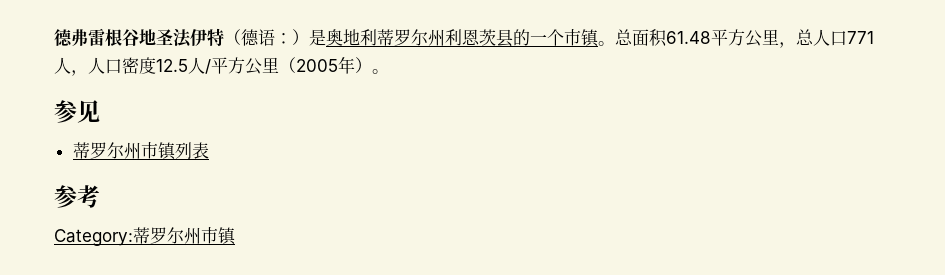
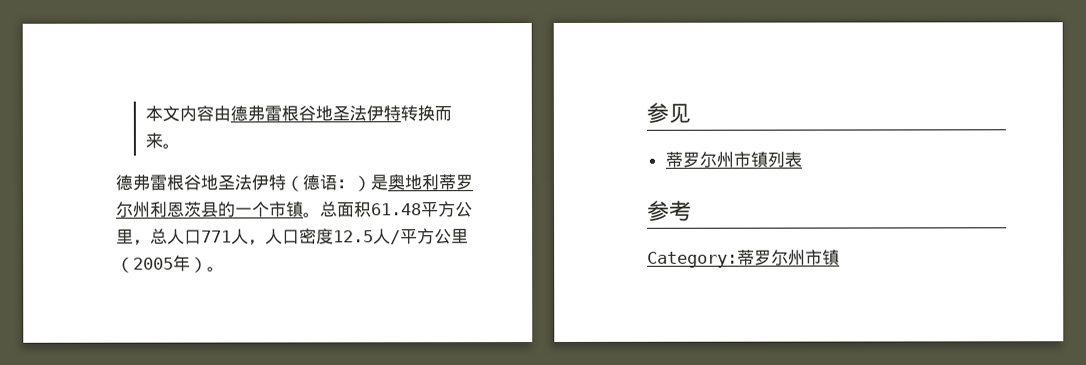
+ 本文内容由德弗雷根谷地圣法伊特转换而来。

